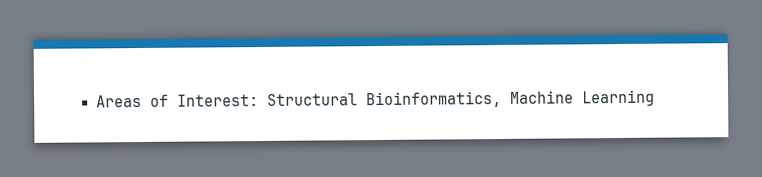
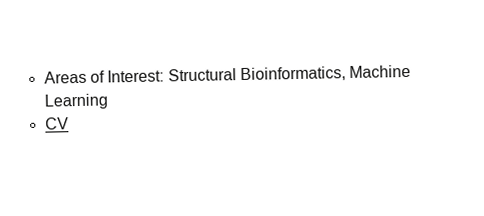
+ CV

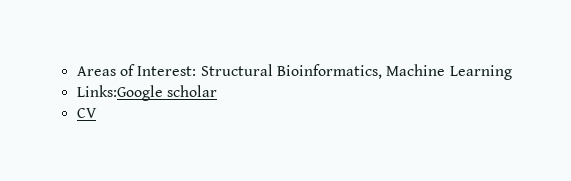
+ Links:Google scholar

